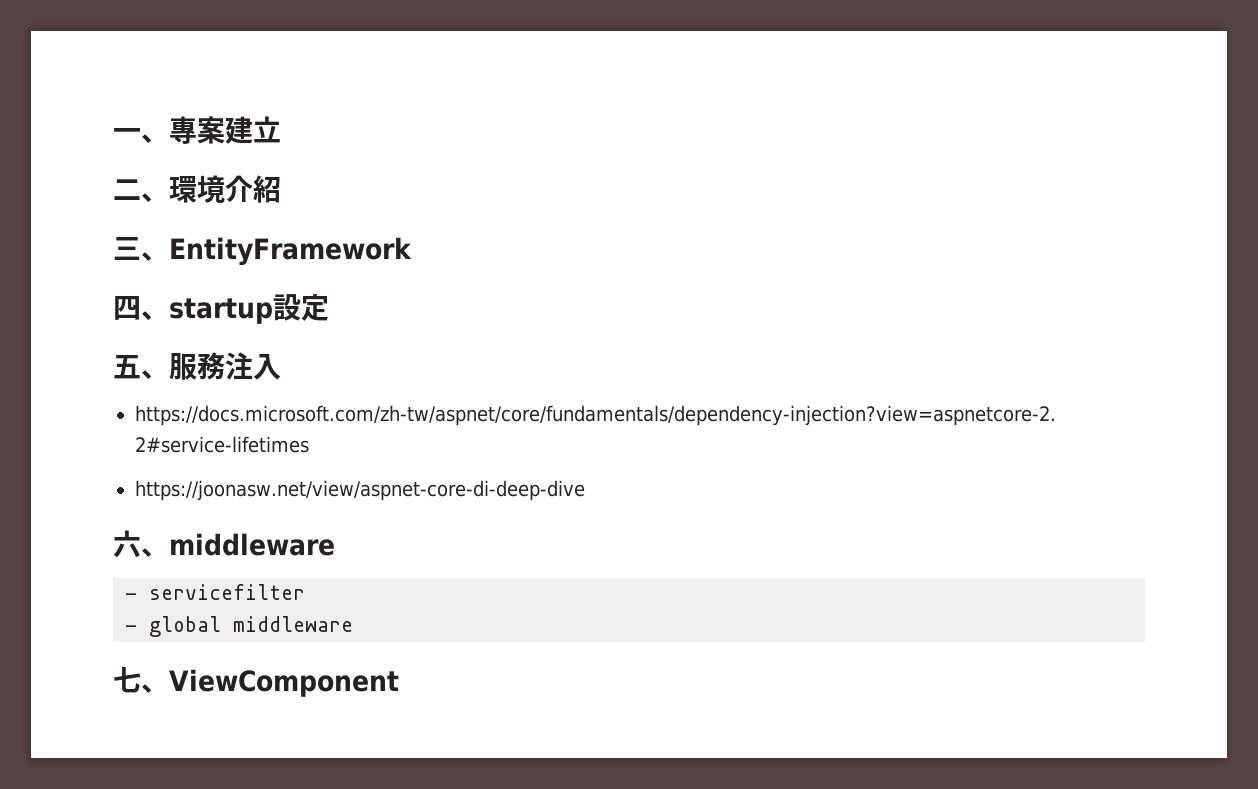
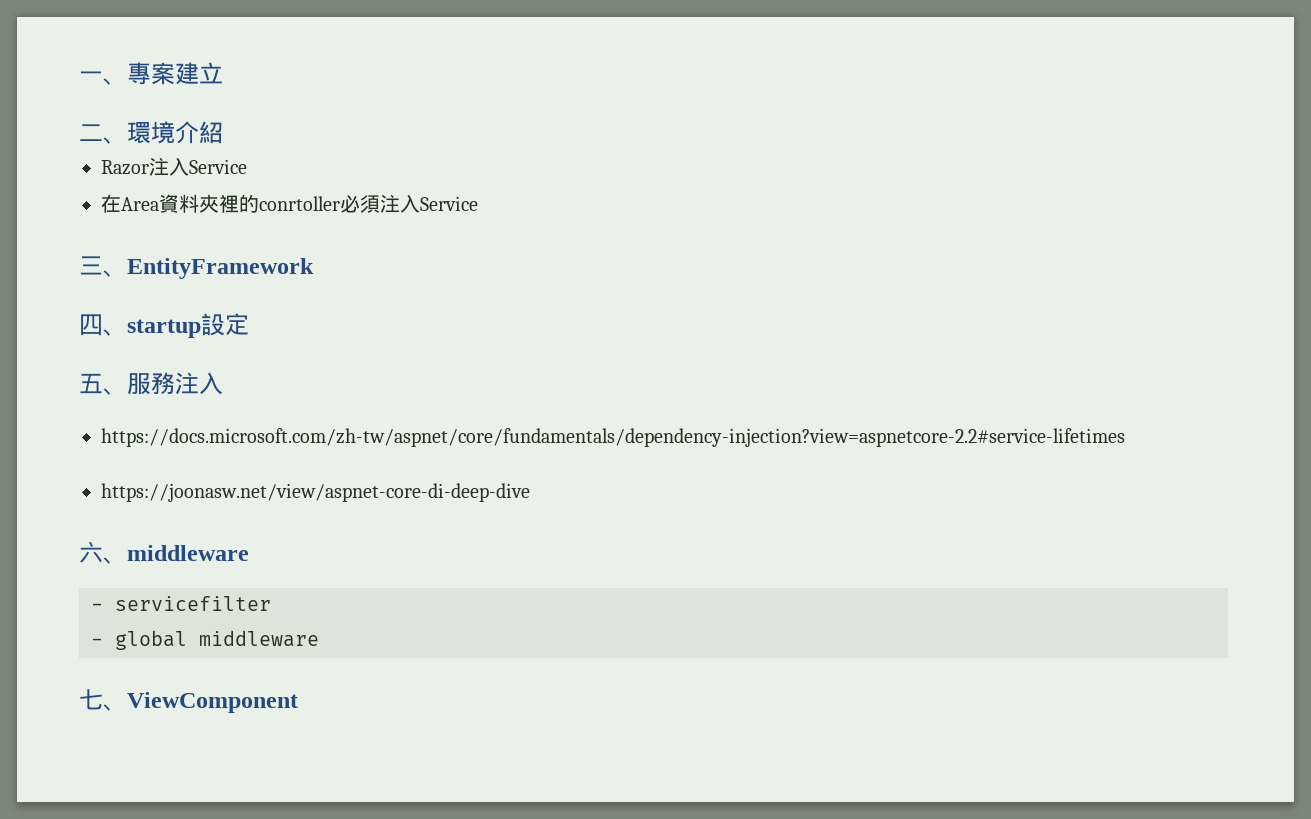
+ Razor注入Service
+ 在Area資料夾裡的conrtoller必須注入Service

